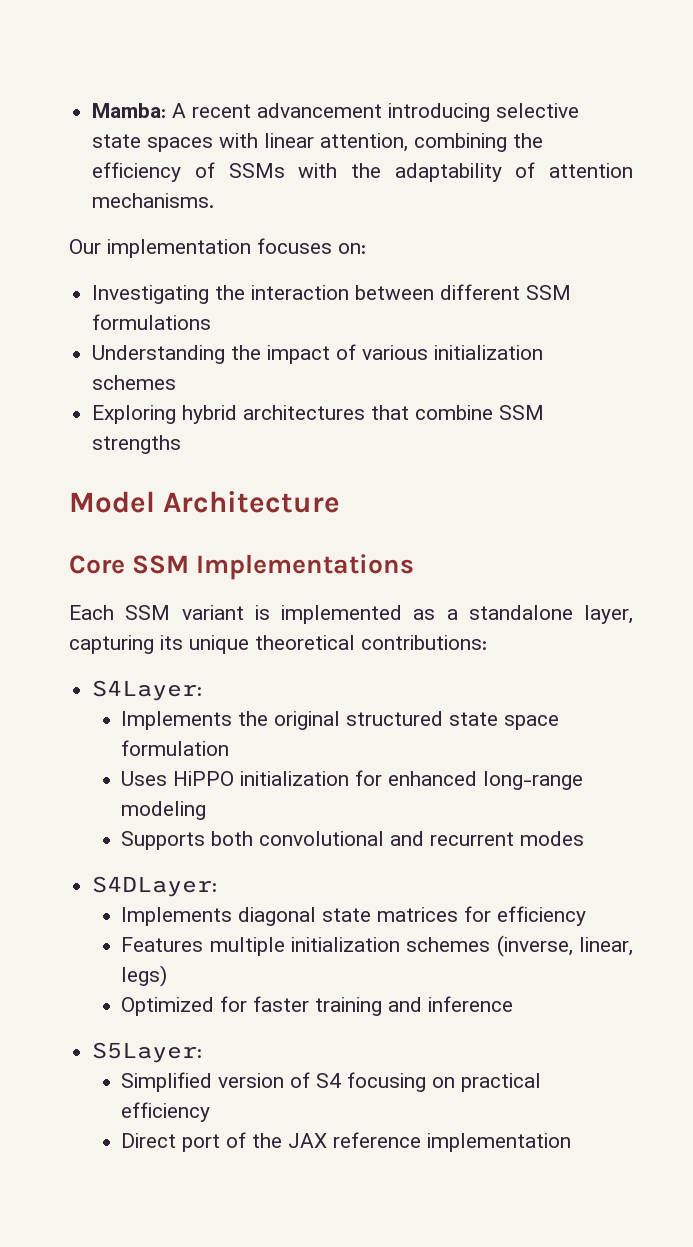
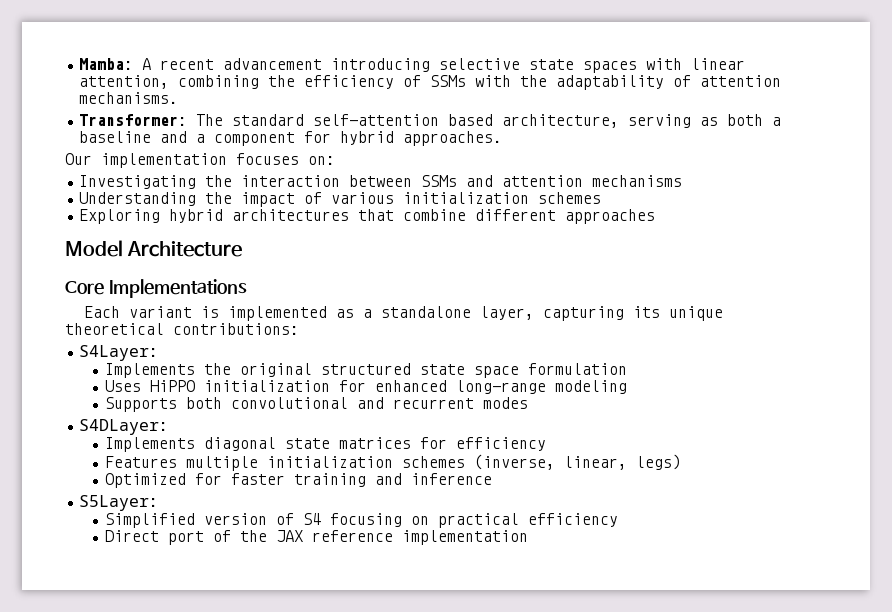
+ Transformer: The standard self-attention based architecture, serving as both a baseline and a component for hybrid approaches.
- Investigating the interaction between different SSM formulations
+ Investigating the interaction between SSMs and attention mechanisms
- Exploring hybrid architectures that combine SSM strengths
+ Exploring hybrid architectures that combine different approaches
- Core SSM Implementations
+ Core Implementations
- Each SSM variant is implemented as a standalone layer, capturing its unique theoretical contributions:
+ Each variant is implemented as a standalone layer, capturing its unique theoretical contributions:

